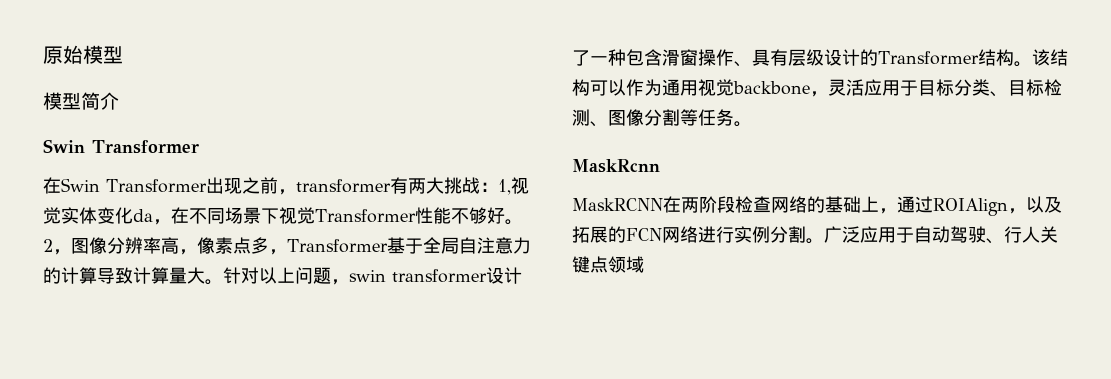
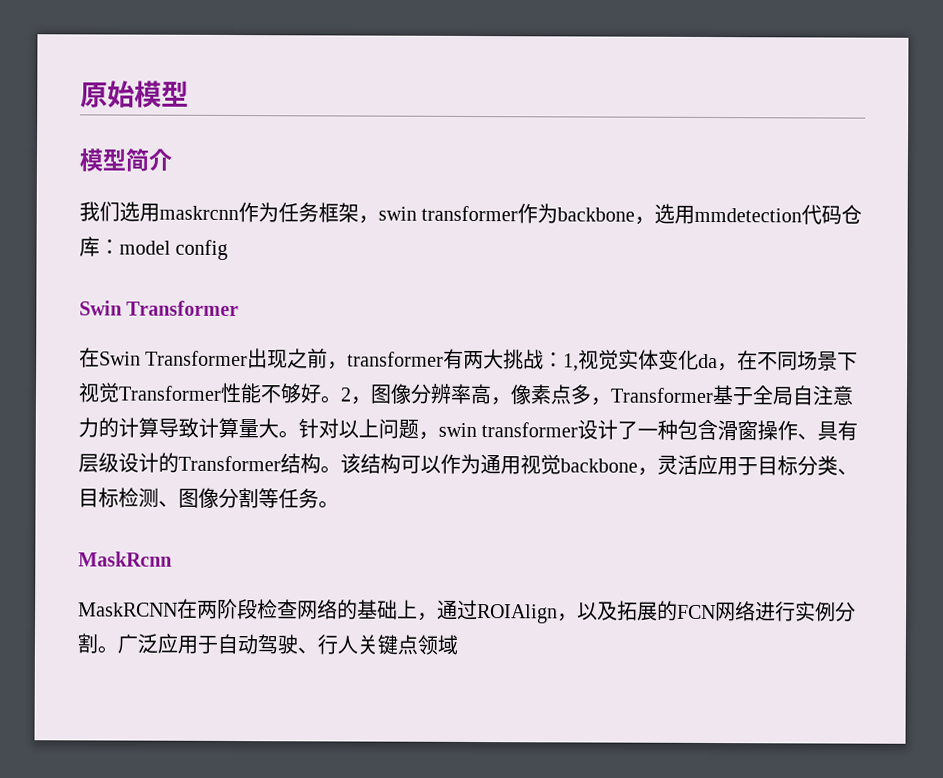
+ 我们选用maskrcnn作为任务框架，swin transformer作为backbone，选用mmdetection代码仓库：model config

